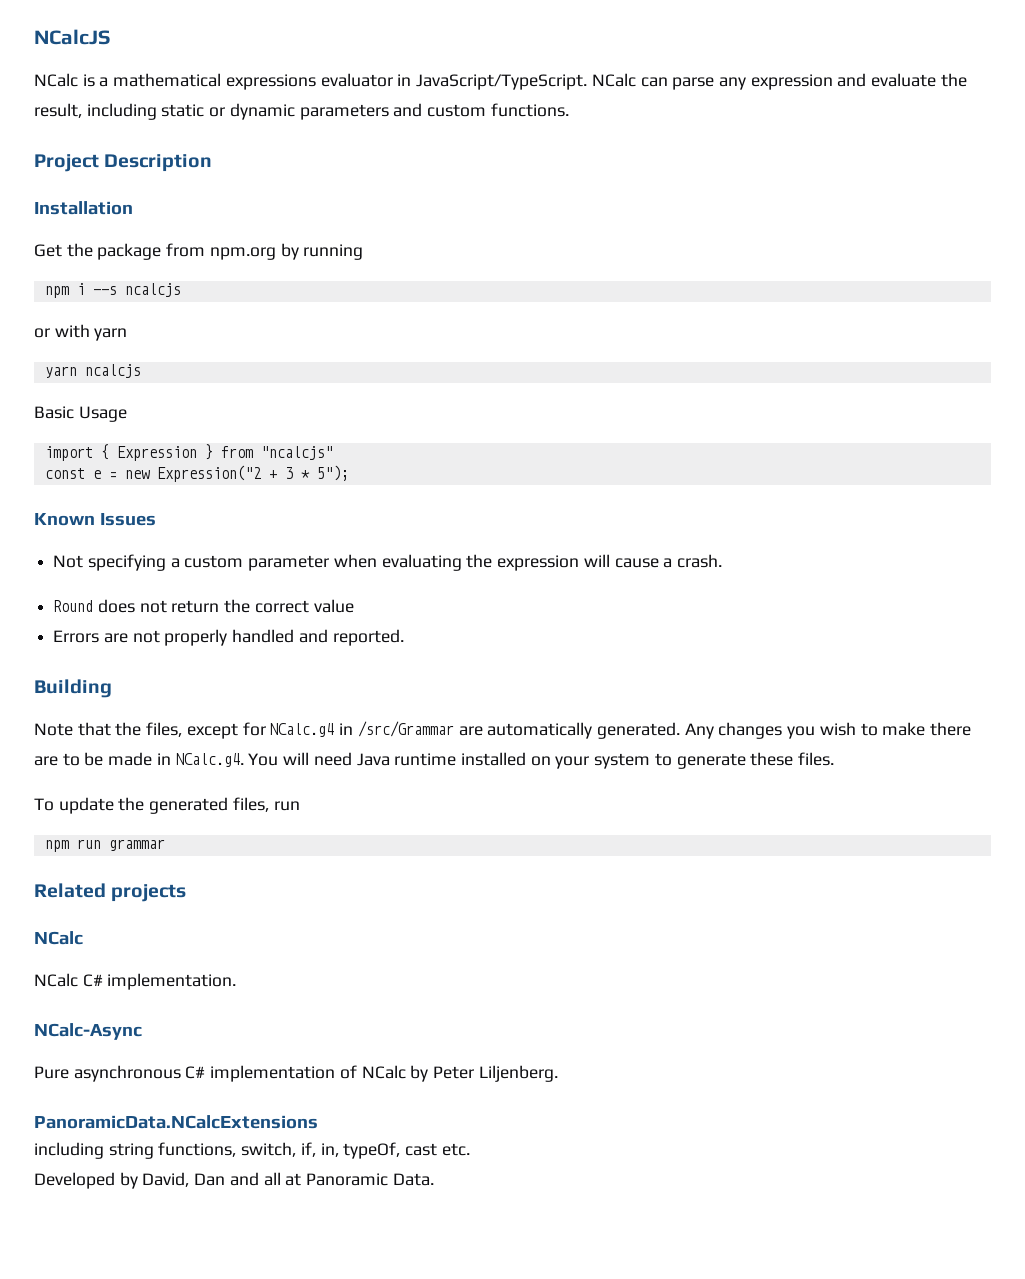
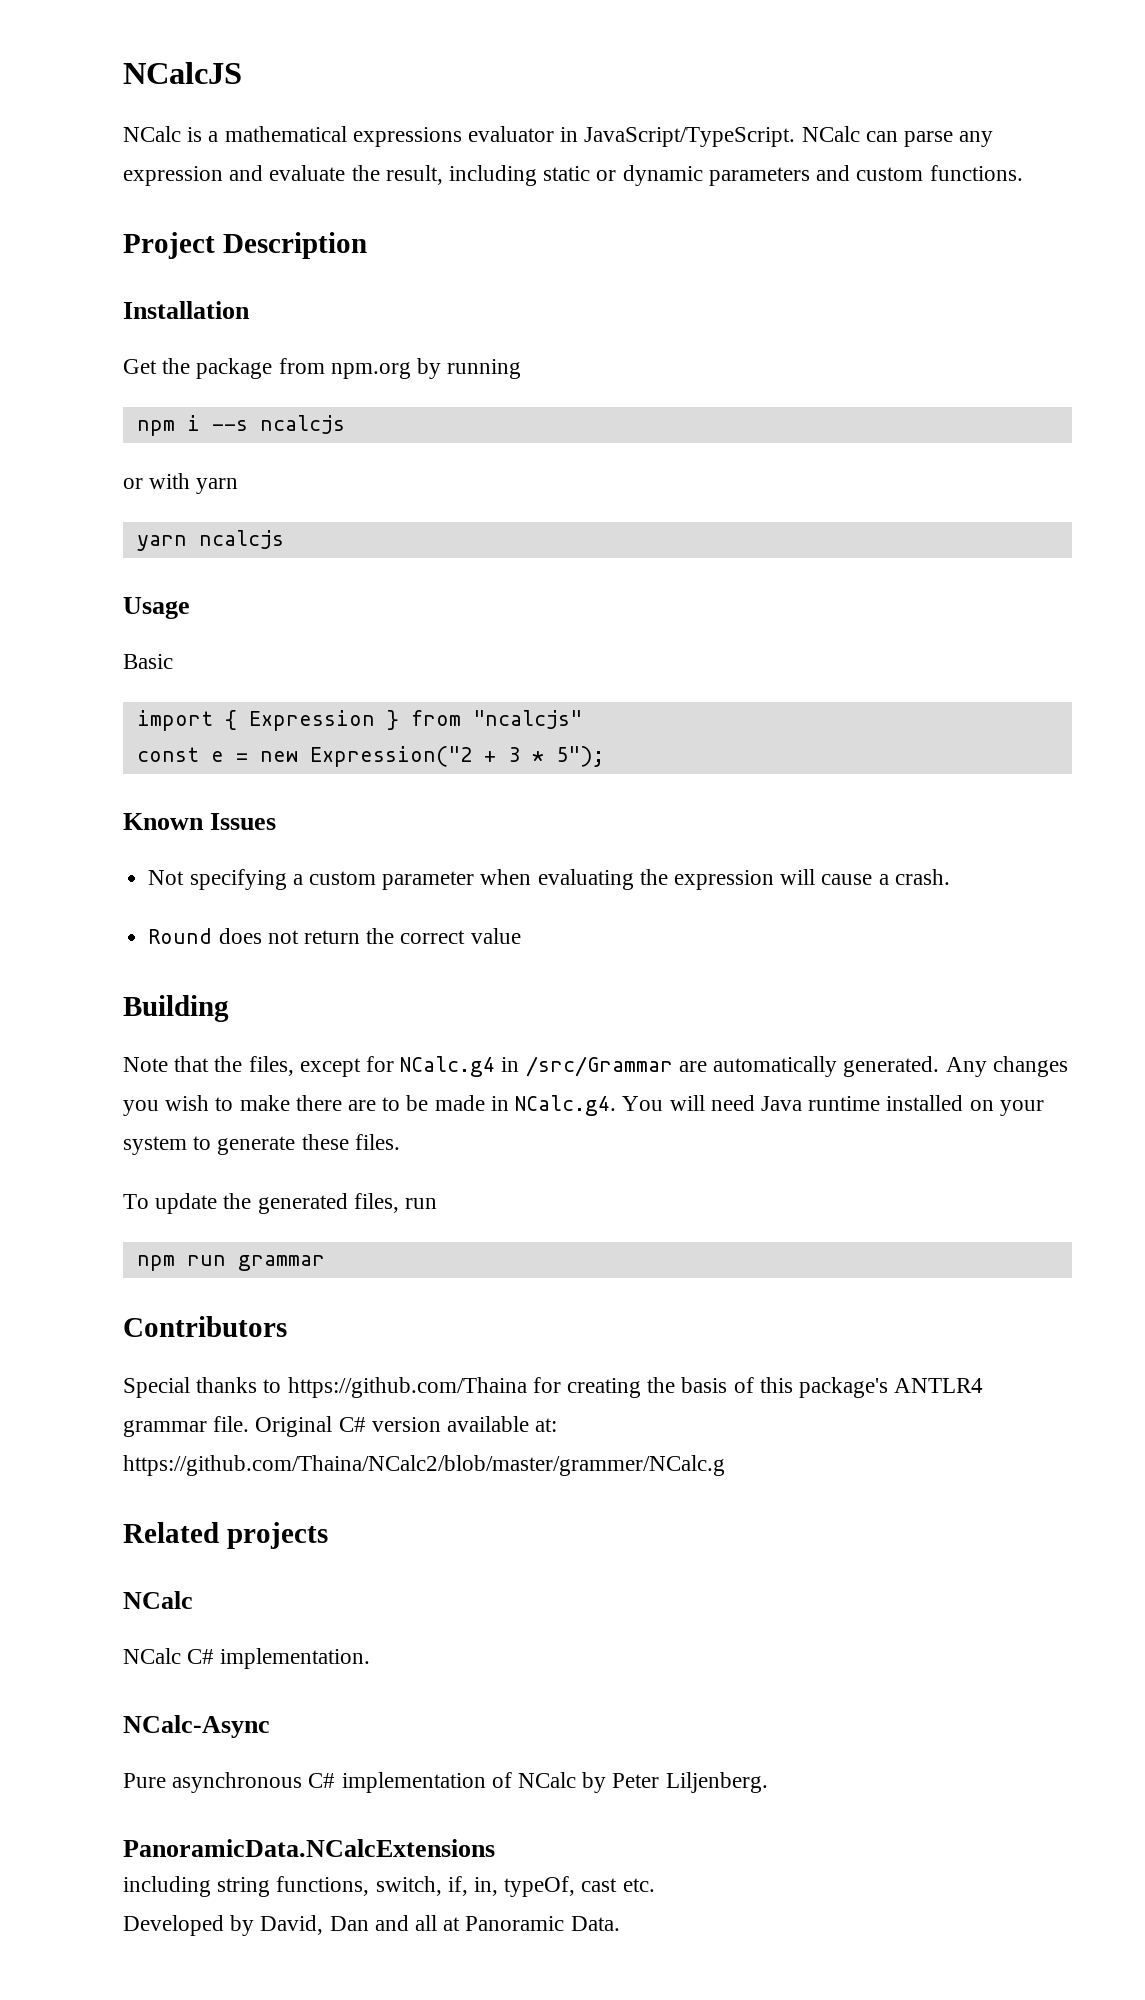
+ Usage
- Basic Usage
+ Basic
- Errors are not properly handled and reported.
+ Contributors
+ Special thanks to https://github.com/Thaina for creating the basis of this package's ANTLR4 grammar file. Original C# version available at: https://github.com/Thaina/NCalc2/blob/master/grammer/NCalc.g

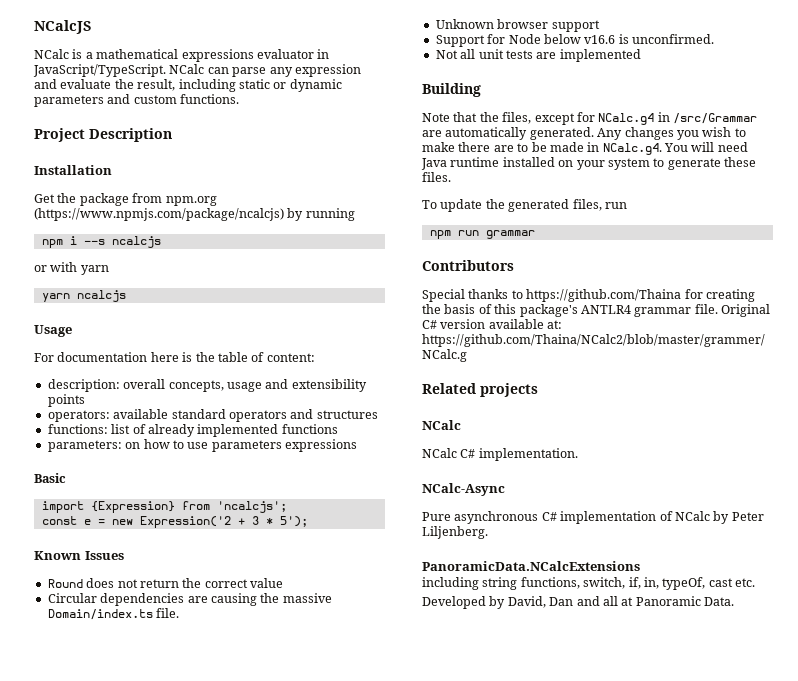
- Get the package from npm.org by running
+ Get the package from npm.org (https://www.npmjs.com/package/ncalcjs) by running
+ For documentation here is the table of content:
+ description: overall concepts, usage and extensibility points
+ operators: available standard operators and structures
+ functions: list of already implemented functions
+ parameters: on how to use parameters expressions
  Basic
- import { Expression } from "ncalcjs"
+ import {Expression} from 'ncalcjs';
- const e = new Expression("2 + 3 * 5");
+ const e = new Expression('2 + 3 * 5');
- Not specifying a custom parameter when evaluating the expression will cause a crash.
+ Circular dependencies are causing the massive Domain/index.ts file.
+ Unknown browser support
+ Support for Node below v16.6 is unconfirmed.
+ Not all unit tests are implemented

